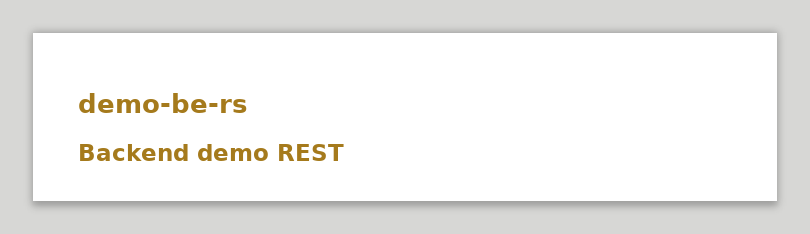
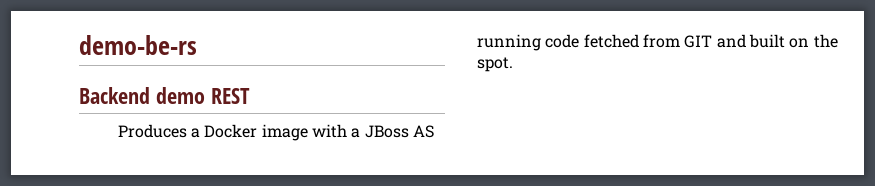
+ Produces a Docker image with a JBoss AS running code fetched from GIT and built on the spot.

